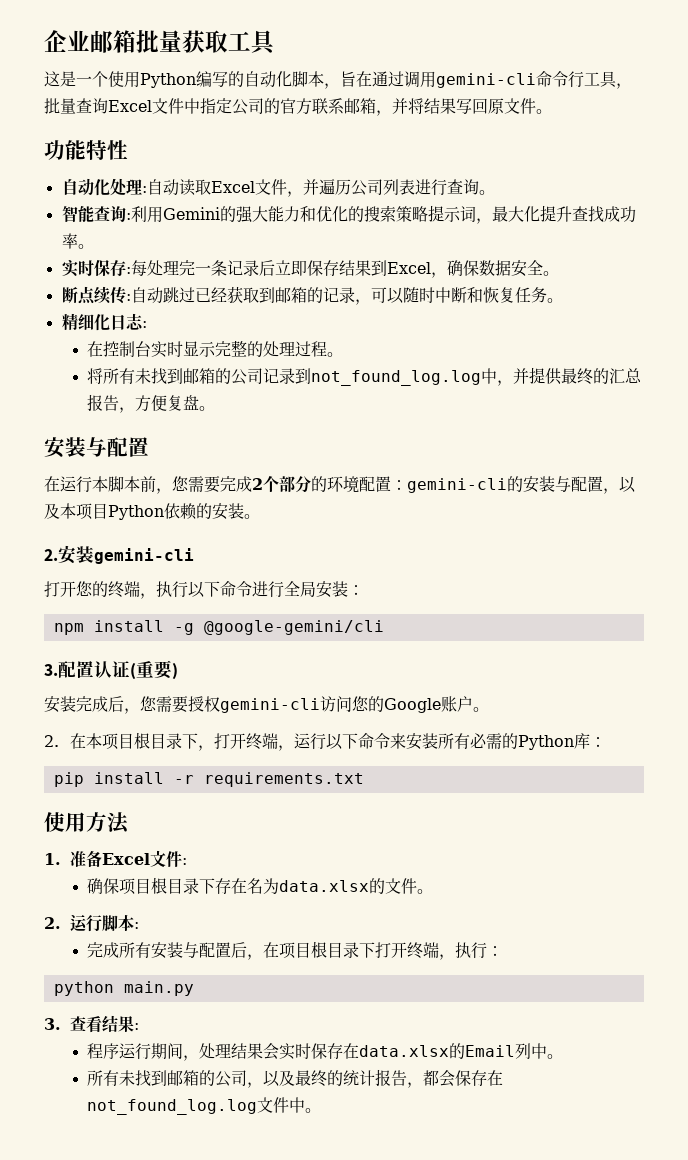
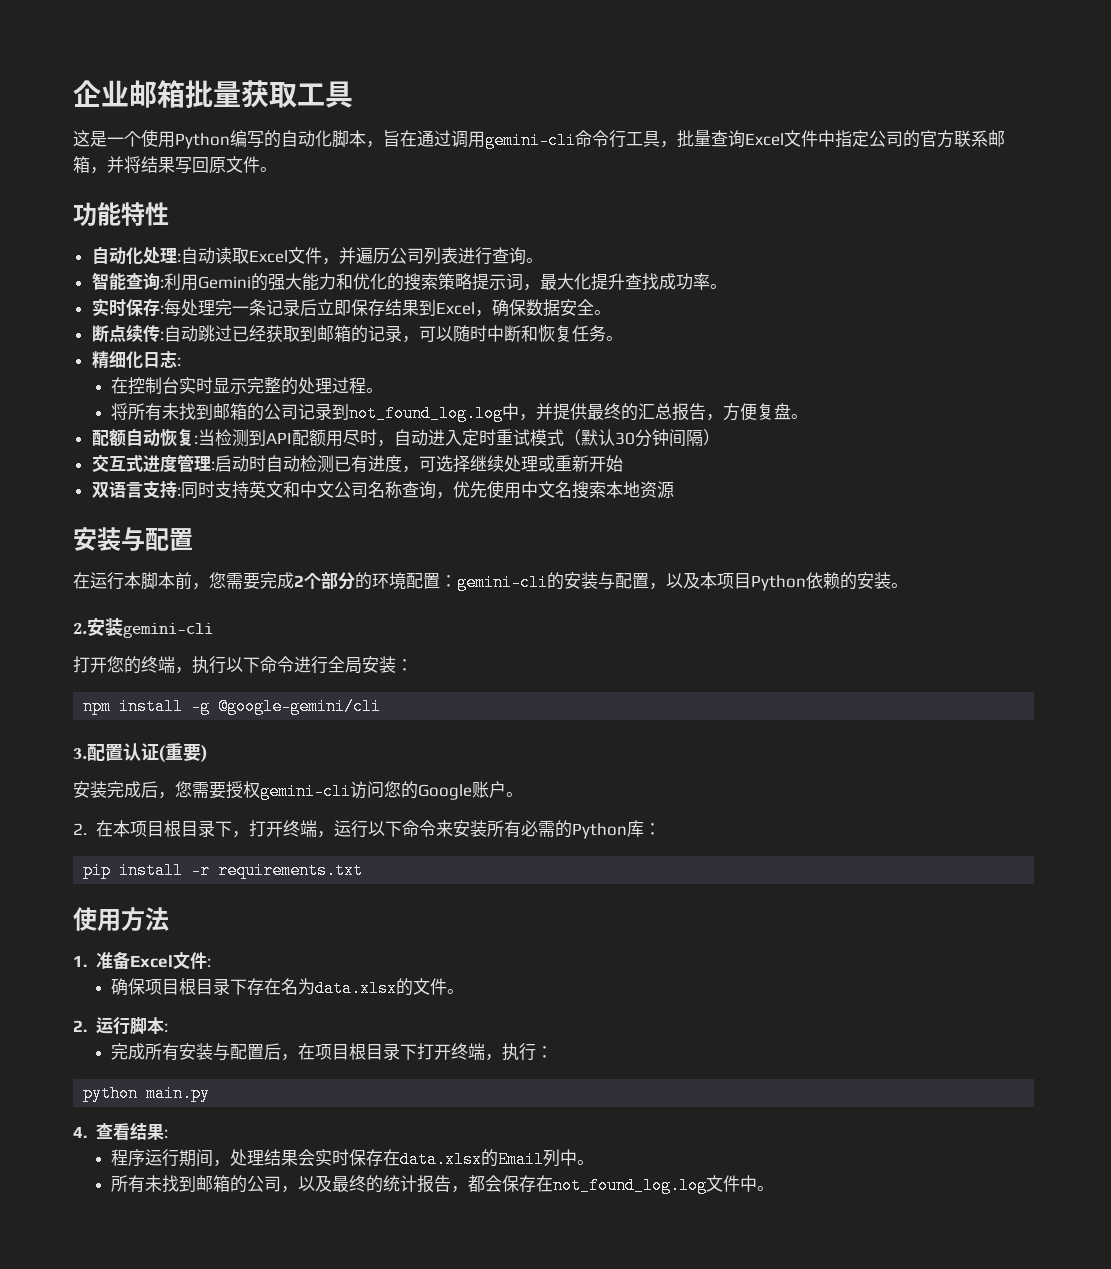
+ 配额自动恢复:当检测到API配额用尽时，自动进入定时重试模式（默认30分钟间隔）
+ 交互式进度管理:启动时自动检测已有进度，可选择继续处理或重新开始
+ 双语言支持:同时支持英文和中文公司名称查询，优先使用中文名搜索本地资源
- 3.查看结果:
+ 4.查看结果:

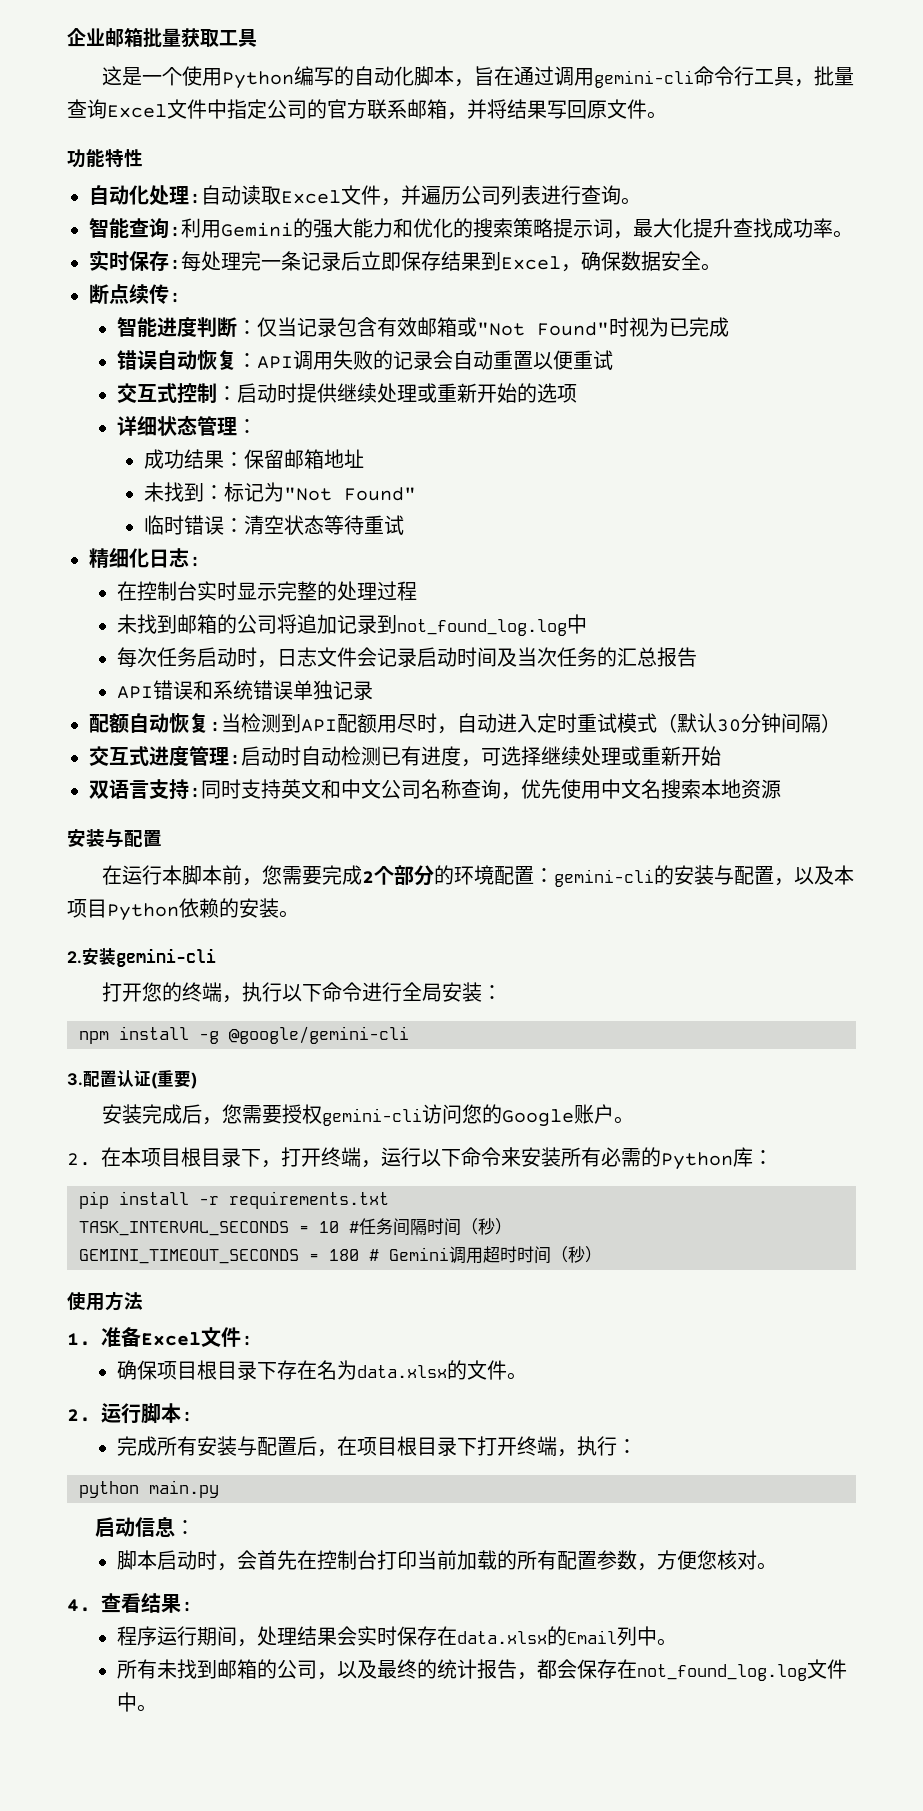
- 断点续传:自动跳过已经获取到邮箱的记录，可以随时中断和恢复任务。
+ 断点续传:
+ 智能进度判断：仅当记录包含有效邮箱或"Not Found"时视为已完成
+ 错误自动恢复：API调用失败的记录会自动重置以便重试
+ 交互式控制：启动时提供继续处理或重新开始的选项
+ 详细状态管理：
+ 成功结果：保留邮箱地址
+ 未找到：标记为"Not Found"
+ 临时错误：清空状态等待重试
- 在控制台实时显示完整的处理过程。
- 将所有未找到邮箱的公司记录到not_found_log.log中，并提供最终的汇总报告，方便复盘。
+ 在控制台实时显示完整的处理过程
+ 未找到邮箱的公司将追加记录到not_found_log.log中
+ 每次任务启动时，日志文件会记录启动时间及当次任务的汇总报告
+ API错误和系统错误单独记录
- npm install -g @google-gemini/cli
+ npm install -g @google/gemini-cli
+ TASK_INTERVAL_SECONDS = 10 #任务间隔时间（秒）
+ GEMINI_TIMEOUT_SECONDS = 180 # Gemini调用超时时间（秒）
+ 启动信息：
+ 脚本启动时，会首先在控制台打印当前加载的所有配置参数，方便您核对。

